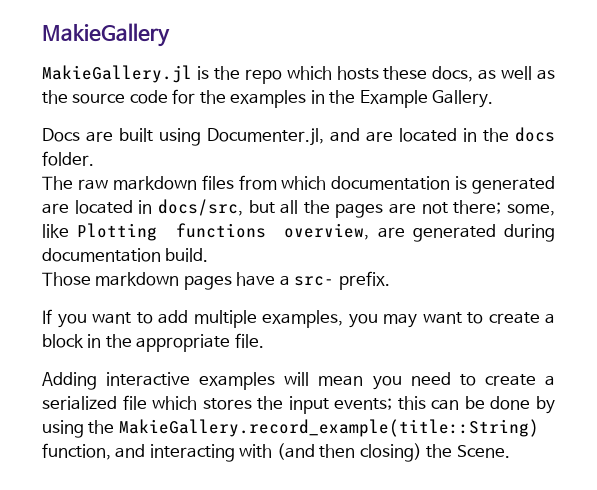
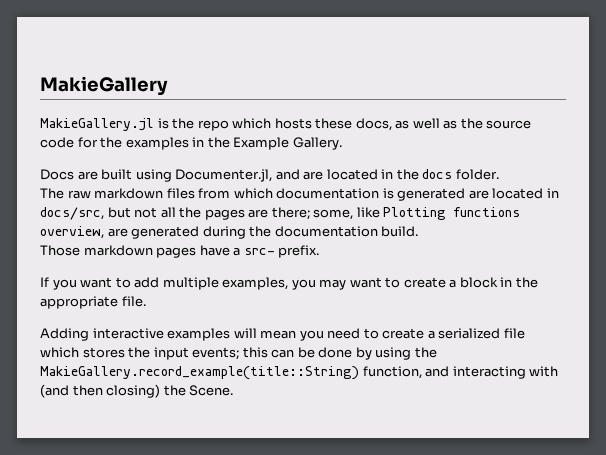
- The raw markdown files from which documentation is generated are located in docs/src, but all the pages are not there; some, like Plotting functions overview, are generated during documentation build.
+ The raw markdown files from which documentation is generated are located in docs/src, but not all the pages are there; some, like Plotting functions overview, are generated during the documentation build.

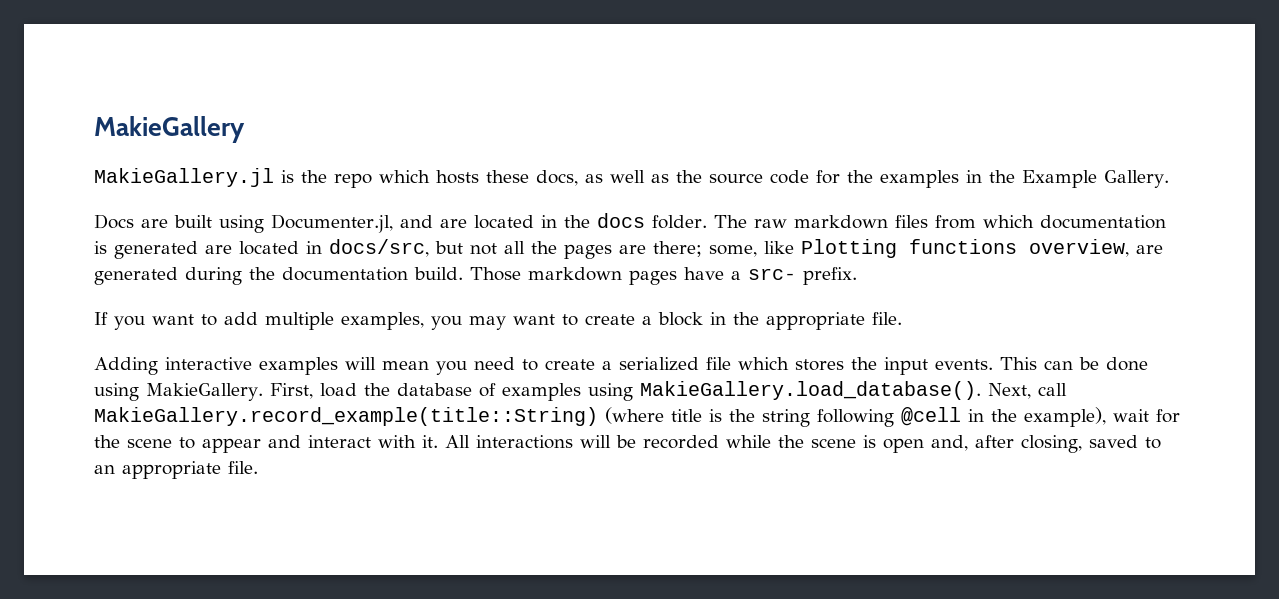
- Docs are built using Documenter.jl, and are located in the docs folder.
- The raw markdown files from which documentation is generated are located in docs/src, but not all the pages are there; some, like Plotting functions overview, are generated during the documentation build.
- Those markdown pages have a src- prefix.
+ Docs are built using Documenter.jl, and are located in the docs folder. The raw markdown files from which documentation is generated are located in docs/src, but not all the pages are there; some, like Plotting functions overview, are generated during the documentation build. Those markdown pages have a src- prefix.
- Adding interactive examples will mean you need to create a serialized file which stores the input events; this can be done by using the MakieGallery.record_example(title::String) function, and interacting with (and then closing) the Scene.
+ Adding interactive examples will mean you need to create a serialized file which stores the input events. This can be done using MakieGallery. First, load the database of examples using MakieGallery.load_database(). Next, call MakieGallery.record_example(title::String) (where title is the string following @cell in the example), wait for the scene to appear and interact with it. All interactions will be recorded while the scene is open and, after closing, saved to an appropriate file.

